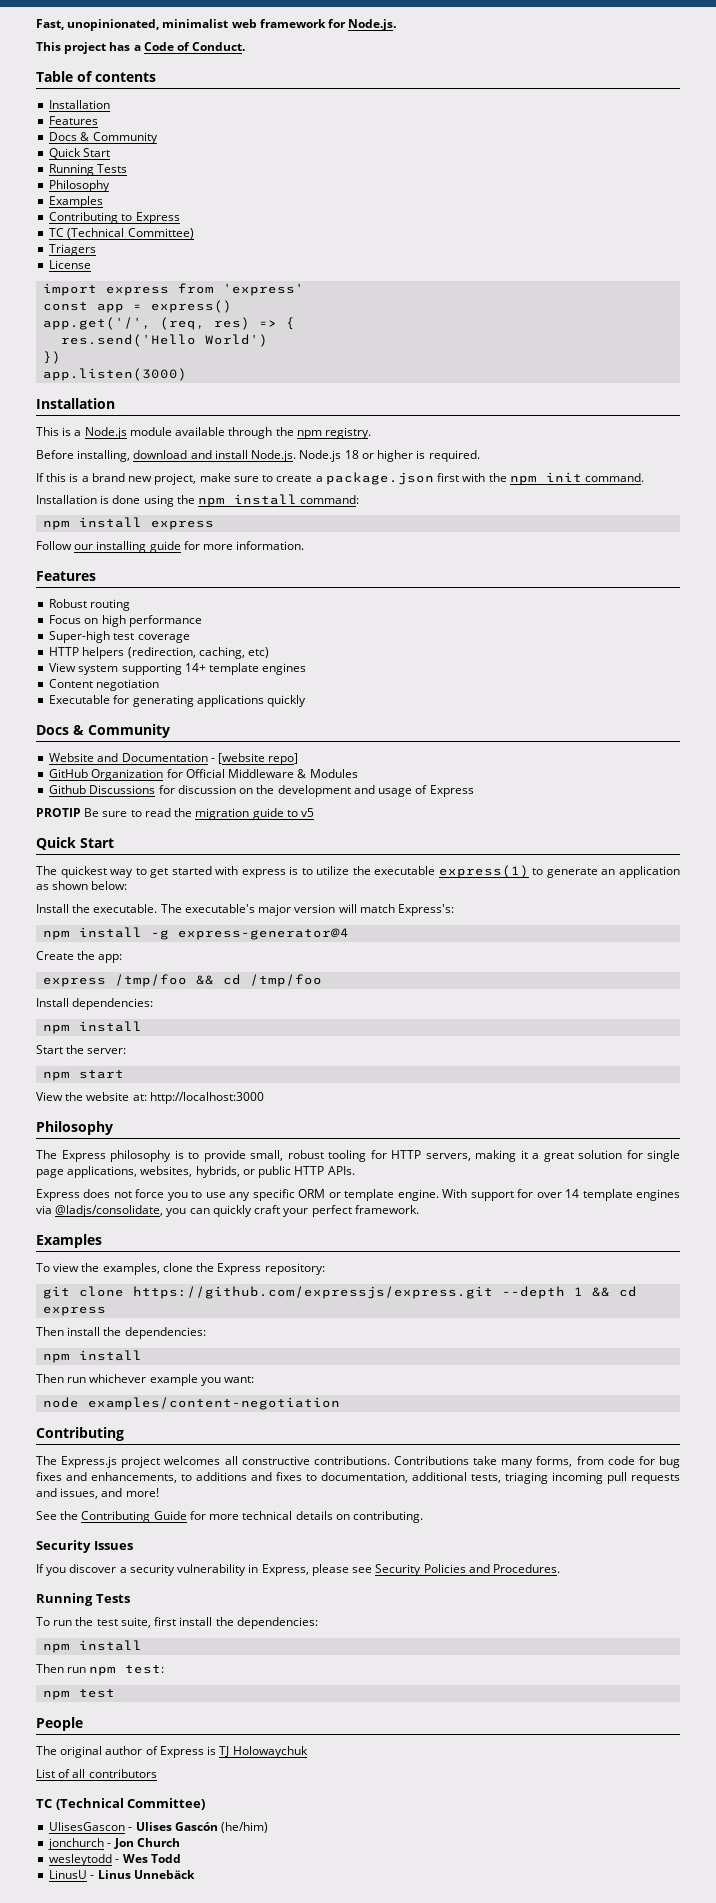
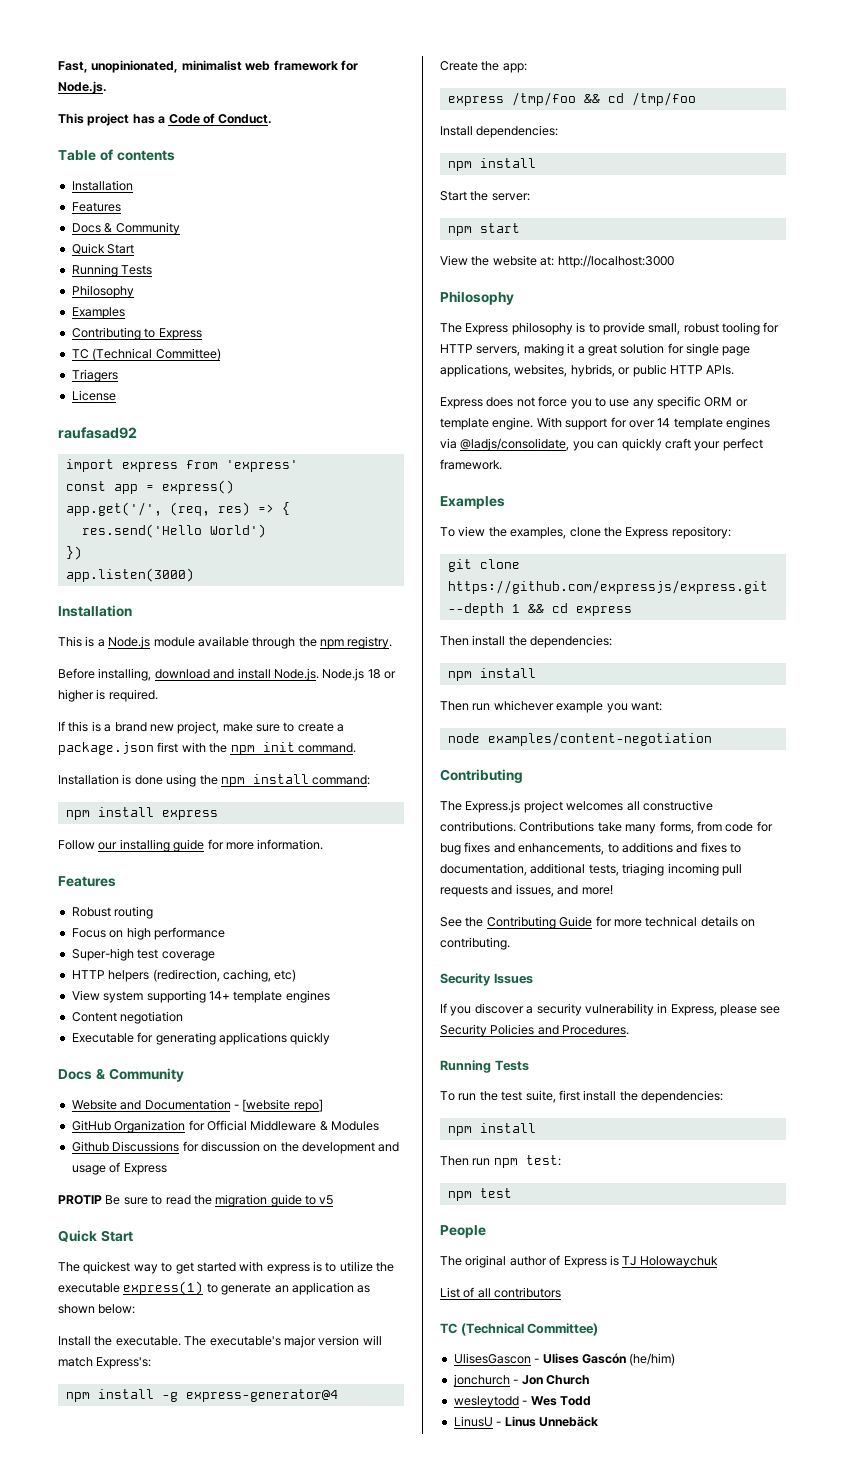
+ raufasad92

